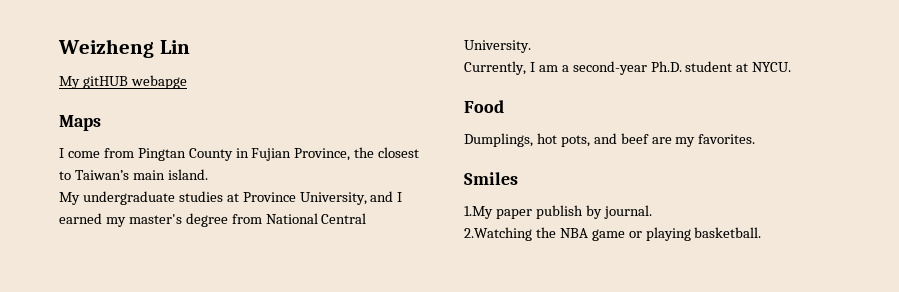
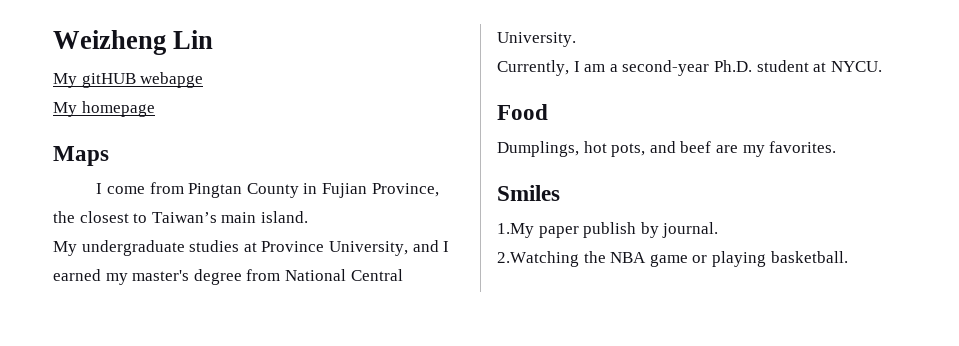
+ My homepage

